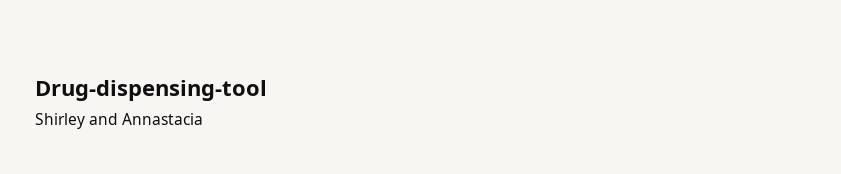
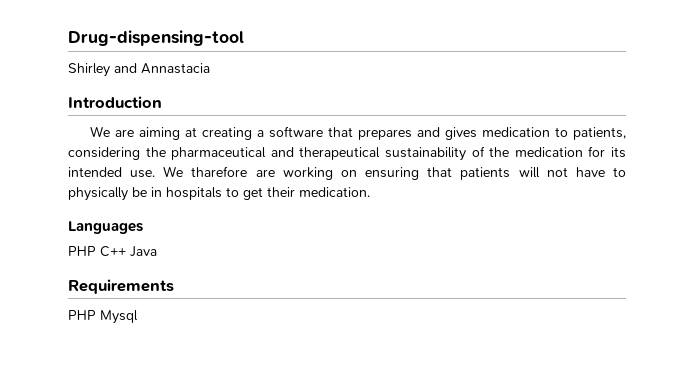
+ Introduction
+ We are aiming at creating a software that prepares and gives medication to patients, considering the pharmaceutical and therapeutical sustainability of the medication for its intended use. We tharefore are working on ensuring that patients will not have to physically be in hospitals to get their medication.
+ Languages
+ PHP C++ Java
+ Requirements
+ PHP Mysql

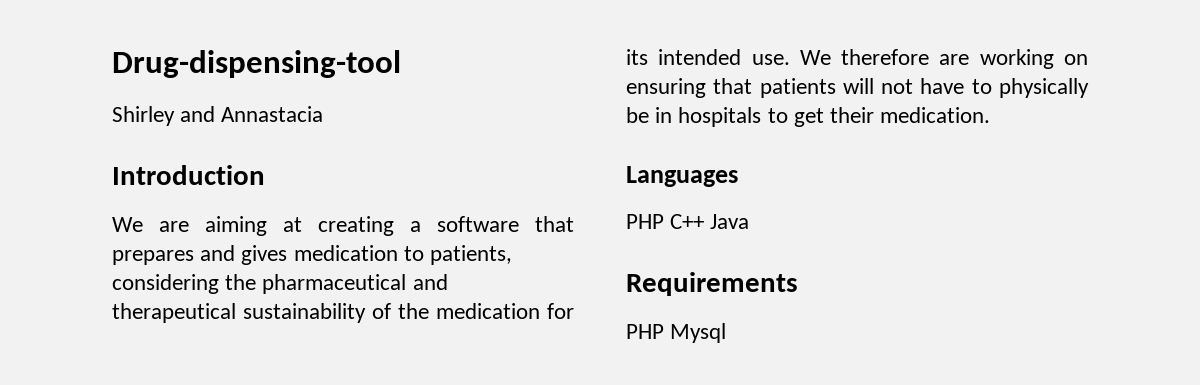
- We tharefore are working on ensuring that patients will not have to physically be in hospitals to get their medication.
+ We therefore are working on ensuring that patients will not have to physically be in hospitals to get their medication.

